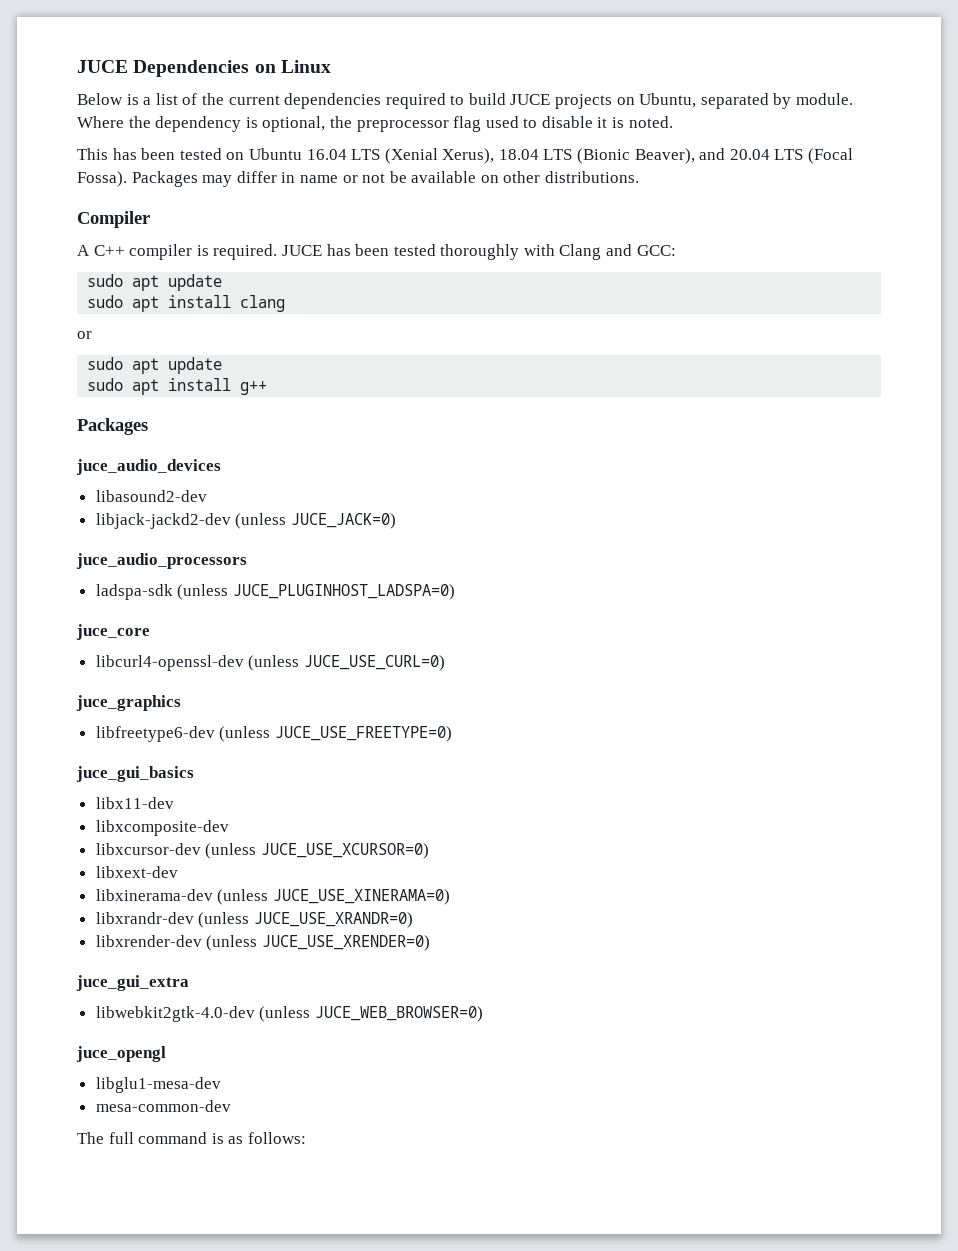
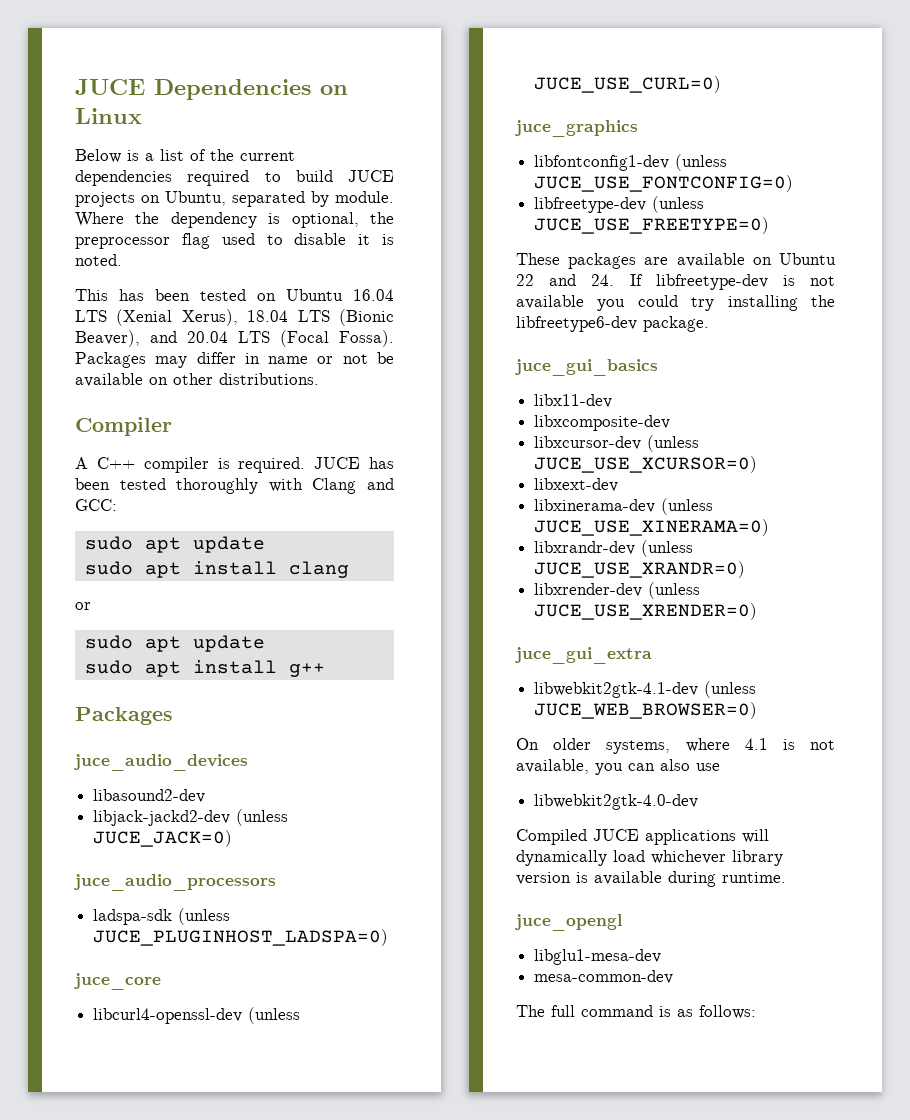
- libfreetype6-dev (unless JUCE_USE_FREETYPE=0)
+ libfontconfig1-dev (unless JUCE_USE_FONTCONFIG=0)
+ libfreetype-dev (unless JUCE_USE_FREETYPE=0)
+ These packages are available on Ubuntu 22 and 24. If libfreetype-dev is not available you could try installing the libfreetype6-dev package.
- libwebkit2gtk-4.0-dev (unless JUCE_WEB_BROWSER=0)
+ libwebkit2gtk-4.1-dev (unless JUCE_WEB_BROWSER=0)
+ On older systems, where 4.1 is not available, you can also use
+ libwebkit2gtk-4.0-dev
+ Compiled JUCE applications will dynamically load whichever library version is available during runtime.

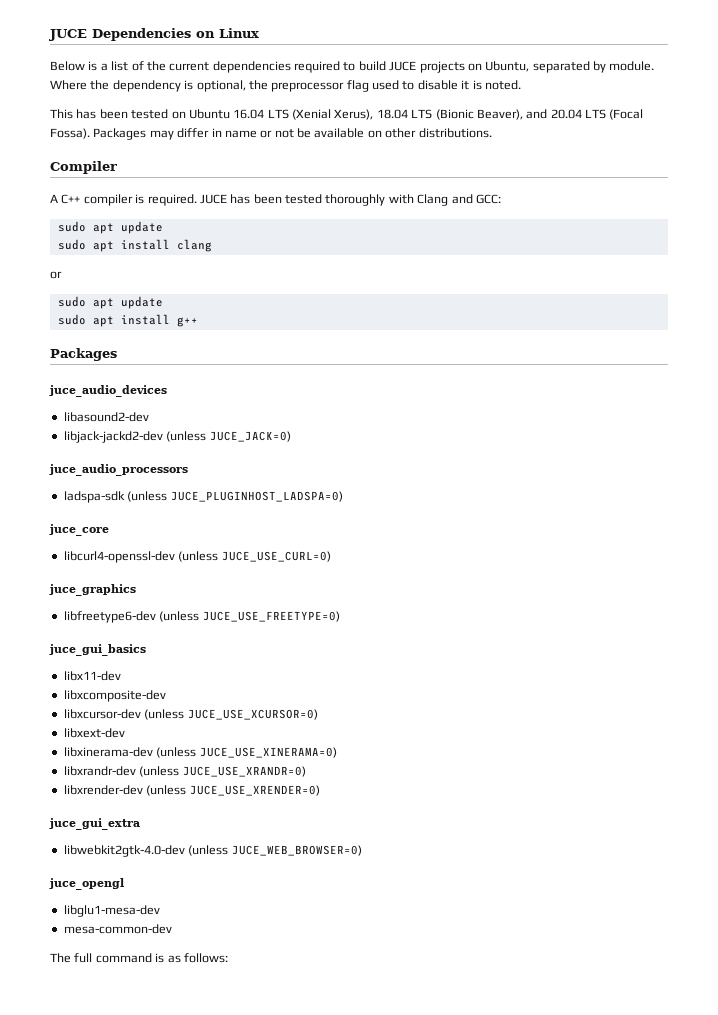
- libfontconfig1-dev (unless JUCE_USE_FONTCONFIG=0)
- libfreetype-dev (unless JUCE_USE_FREETYPE=0)
- These packages are available on Ubuntu 22 and 24. If libfreetype-dev is not available you could try installing the libfreetype6-dev package.
+ libfreetype6-dev (unless JUCE_USE_FREETYPE=0)
- libwebkit2gtk-4.1-dev (unless JUCE_WEB_BROWSER=0)
+ libwebkit2gtk-4.0-dev (unless JUCE_WEB_BROWSER=0)
- On older systems, where 4.1 is not available, you can also use
- libwebkit2gtk-4.0-dev
- Compiled JUCE applications will dynamically load whichever library version is available during runtime.

